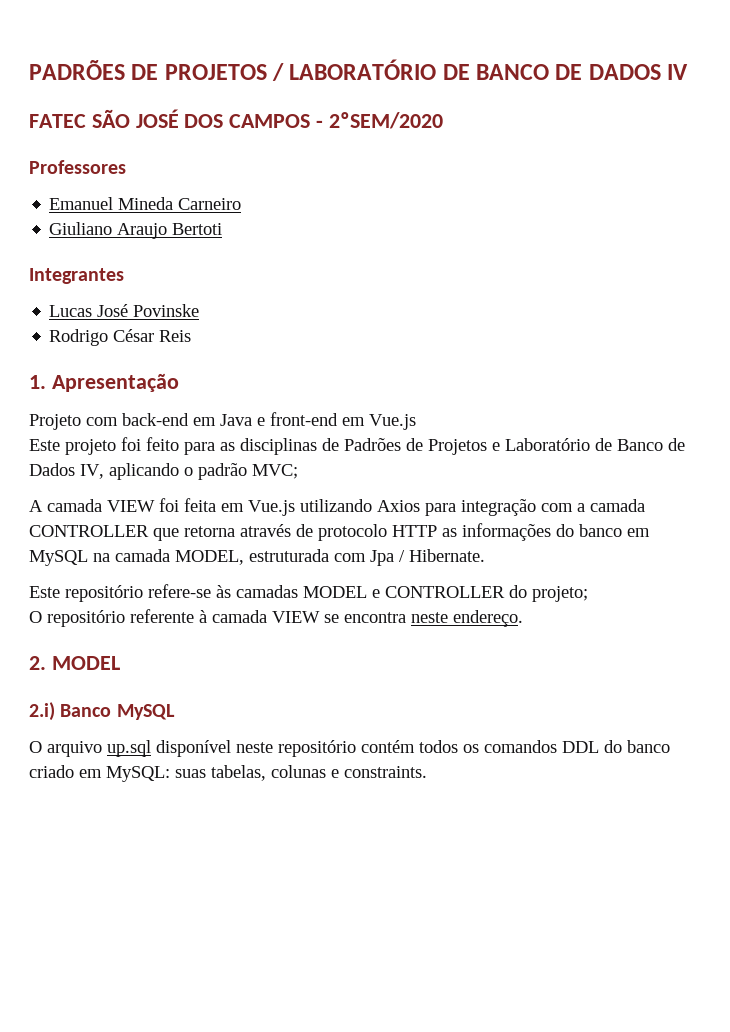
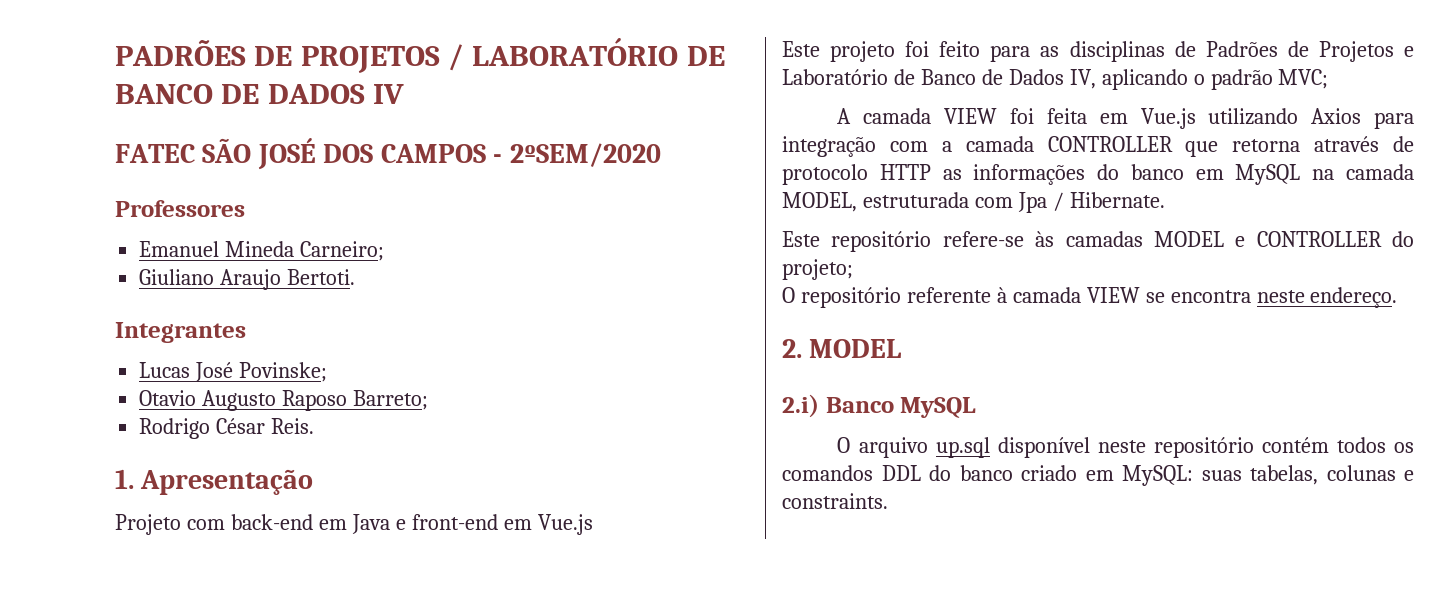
- Emanuel Mineda Carneiro
+ Emanuel Mineda Carneiro;
- Giuliano Araujo Bertoti
+ Giuliano Araujo Bertoti.
- Lucas José Povinske
+ Lucas José Povinske;
+ Otavio Augusto Raposo Barreto;
- Rodrigo César Reis
+ Rodrigo César Reis.

